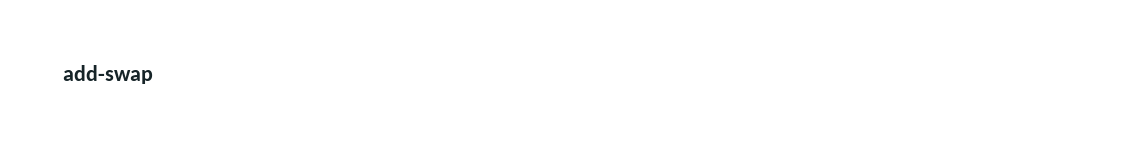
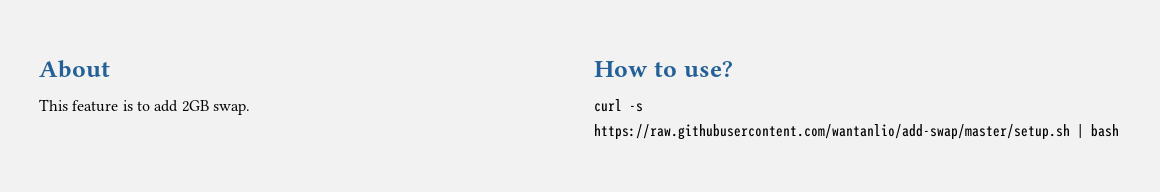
- add-swap
+ About
+ This feature is to add 2GB swap.
+ How to use?
+ curl -s https://raw.githubusercontent.com/wantanlio/add-swap/master/setup.sh | bash

